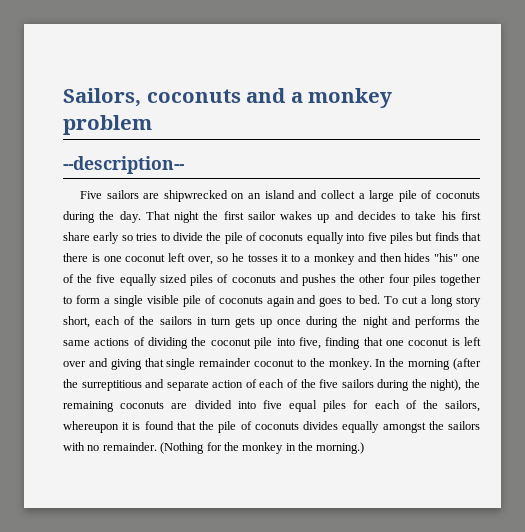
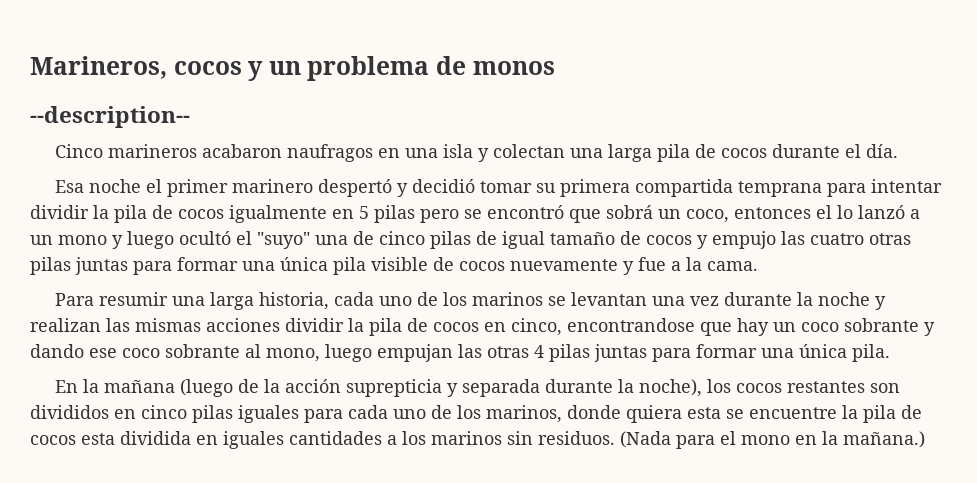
- Sailors, coconuts and a monkey problem
+ Marineros, cocos y un problema de monos
  --description--
- Five sailors are shipwrecked on an island and collect a large pile of coconuts during the day. That night the first sailor wakes up and decides to take his first share early so tries to divide the pile of coconuts equally into five piles but finds that there is one coconut left over, so he tosses it to a monkey and then hides "his" one of the five equally sized piles of coconuts and pushes the other four piles together to form a single visible pile of coconuts again and goes to bed. To cut a long story short, each of the sailors in turn gets up once during the night and performs the same actions of dividing the coconut pile into five, finding that one coconut is left over and giving that single remainder coconut to the monkey. In the morning (after the surreptitious and separate action of each of the five sailors during the night), the remaining coconuts are divided into five equal piles for each of the sailors, whereupon it is found that the pile of coconuts divides equally amongst the sailors with no remainder. (Nothing for the monkey in the morning.)
+ Cinco marineros acabaron naufragos en una isla y colectan una larga pila de cocos durante el día.
+ Esa noche el primer marinero despertó y decidió tomar su primera compartida temprana para intentar dividir la pila de cocos igualmente en 5 pilas pero se encontró que sobrá un coco, entonces el lo lanzó a un mono y luego ocultó el "suyo" una de cinco pilas de igual tamaño de cocos y empujo las cuatro otras pilas juntas para formar una única pila visible de cocos nuevamente y fue a la cama.
+ Para resumir una larga historia, cada uno de los marinos se levantan una vez durante la noche y realizan las mismas acciones dividir la pila de cocos en cinco, encontrandose que hay un coco sobrante y dando ese coco sobrante al mono, luego empujan las otras 4 pilas juntas para formar una única pila.
+ En la mañana (luego de la acción suprepticia y separada durante la noche), los cocos restantes son divididos en cinco pilas iguales para cada uno de los marinos, donde quiera esta se encuentre la pila de cocos esta dividida en iguales cantidades a los marinos sin residuos. (Nada para el mono en la mañana.)

